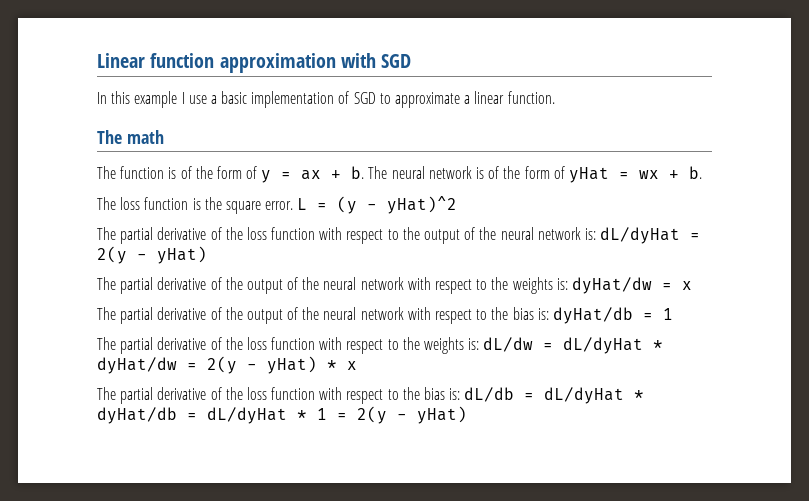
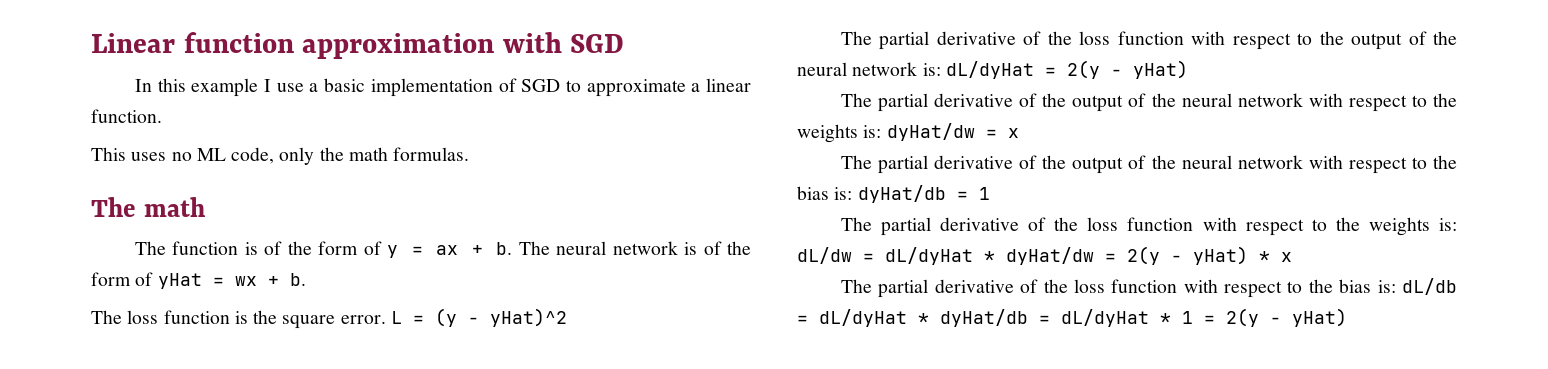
+ This uses no ML code, only the math formulas.

